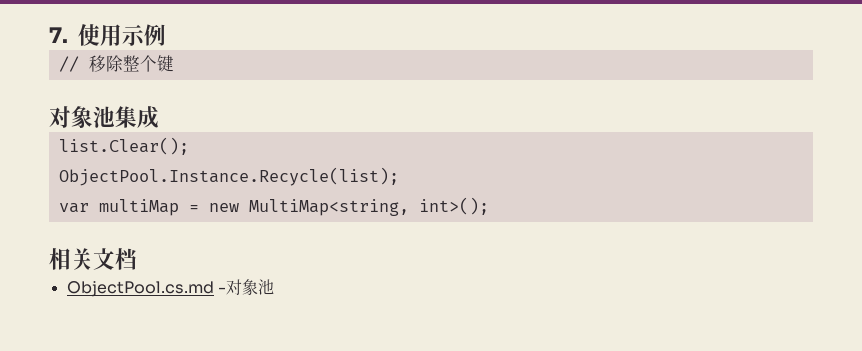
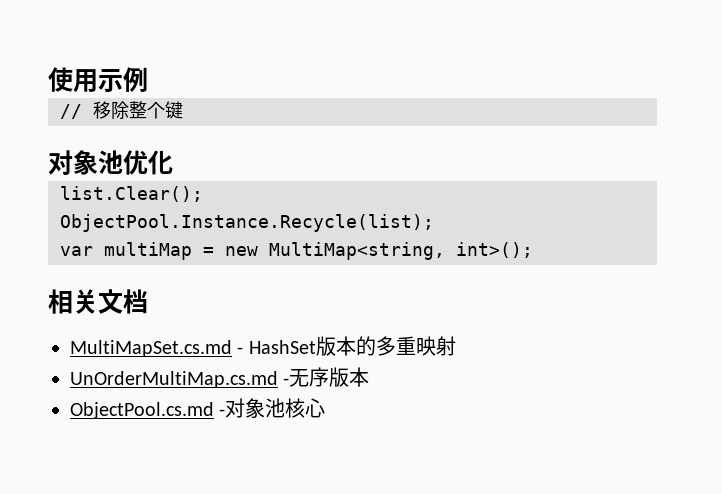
- 7.使用示例
+ 使用示例
- 对象池集成
+ 对象池优化
+ MultiMapSet.cs.md - HashSet版本的多重映射
+ UnOrderMultiMap.cs.md -无序版本
- ObjectPool.cs.md -对象池
+ ObjectPool.cs.md -对象池核心

